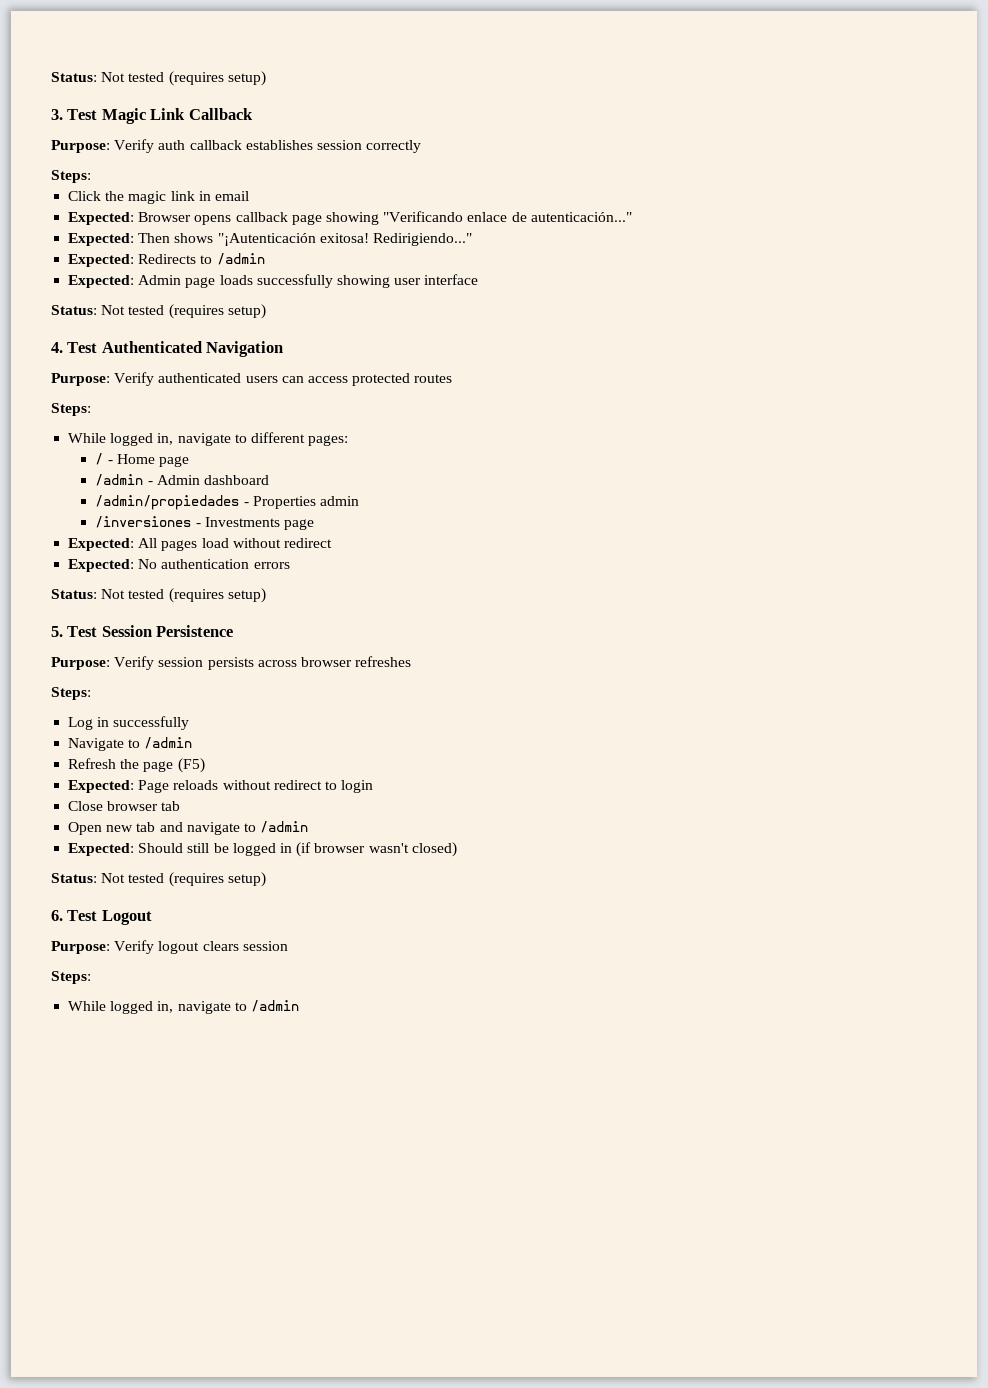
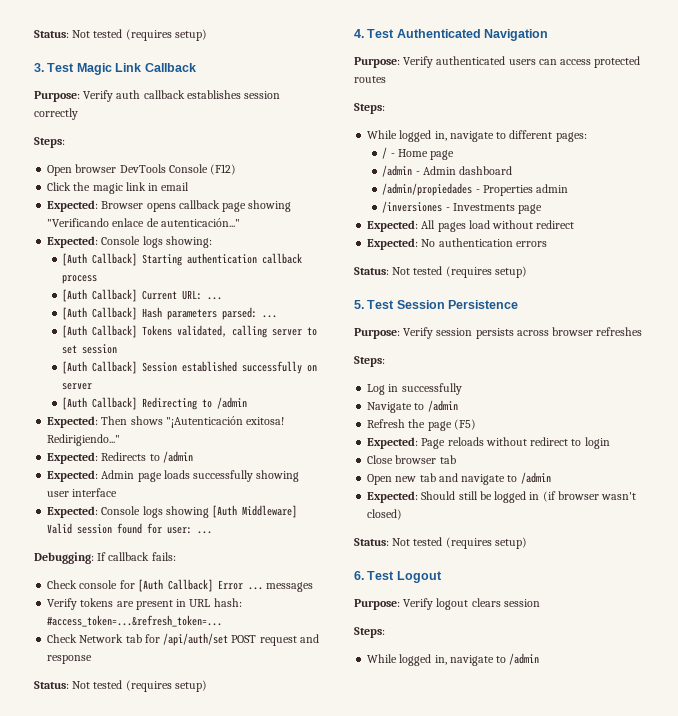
+ Open browser DevTools Console (F12)
+ Expected: Console logs showing:
+ [Auth Callback] Starting authentication callback process
+ [Auth Callback] Current URL: ...
+ [Auth Callback] Hash parameters parsed: ...
+ [Auth Callback] Tokens validated, calling server to set session
+ [Auth Callback] Session established successfully on server
+ [Auth Callback] Redirecting to /admin
+ Expected: Console logs showing [Auth Middleware] Valid session found for user: ...
+ Debugging: If callback fails:
+ Check console for [Auth Callback] Error ... messages
+ Verify tokens are present in URL hash: #access_token=...&refresh_token=...
+ Check Network tab for /api/auth/set POST request and response

